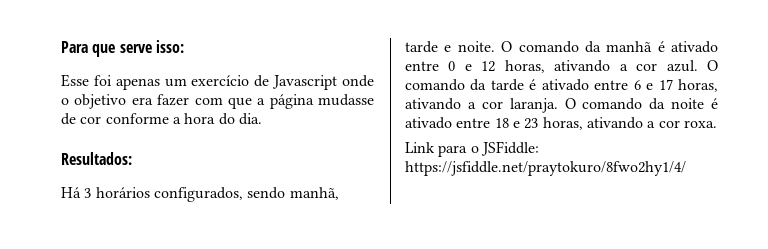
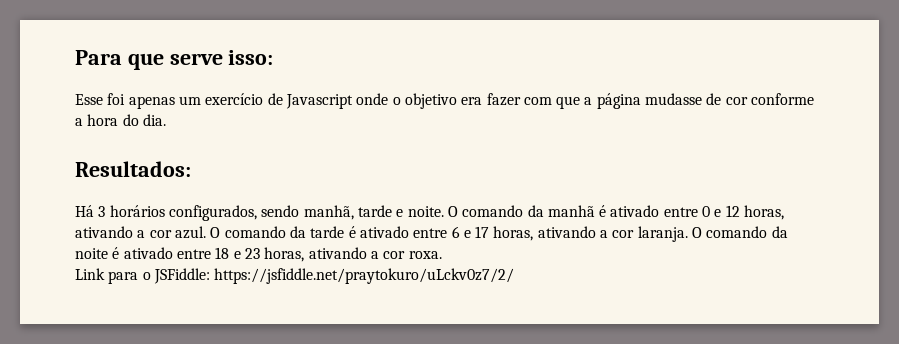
- Link para o JSFiddle: https://jsfiddle.net/praytokuro/8fwo2hy1/4/
+ Link para o JSFiddle: https://jsfiddle.net/praytokuro/uLckv0z7/2/

